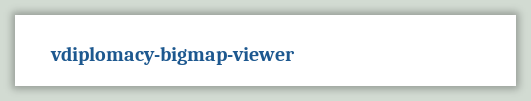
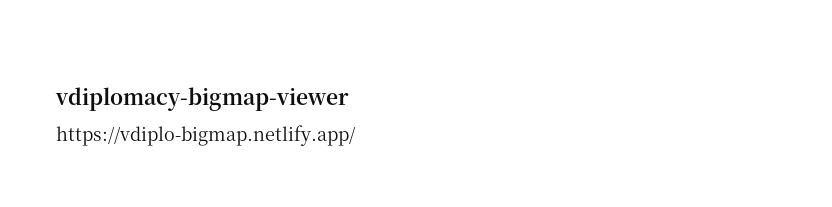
+ https://vdiplo-bigmap.netlify.app/

